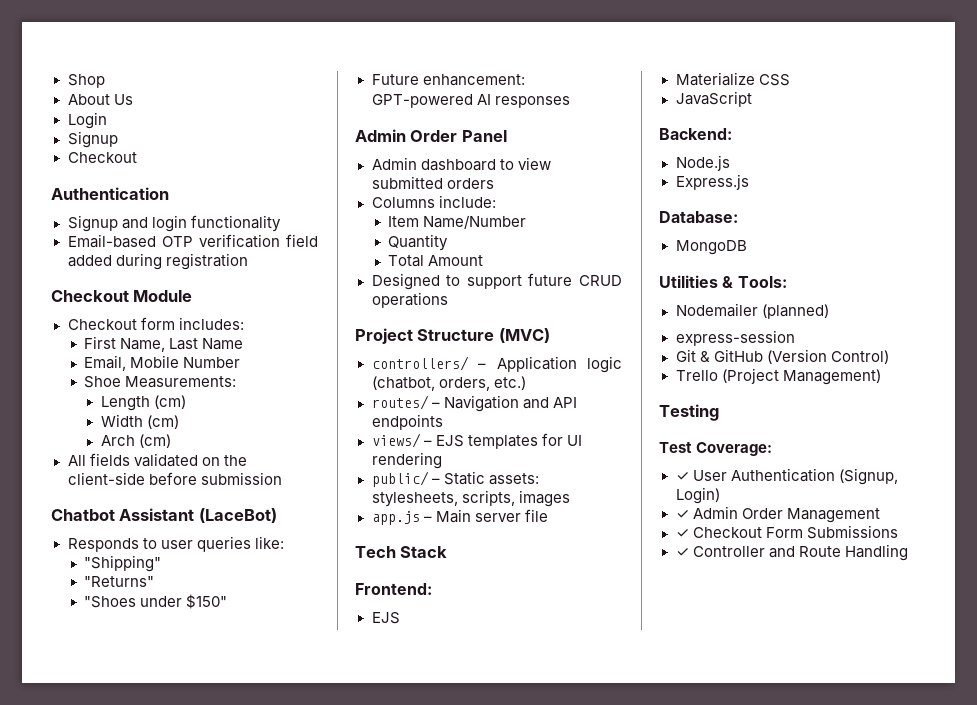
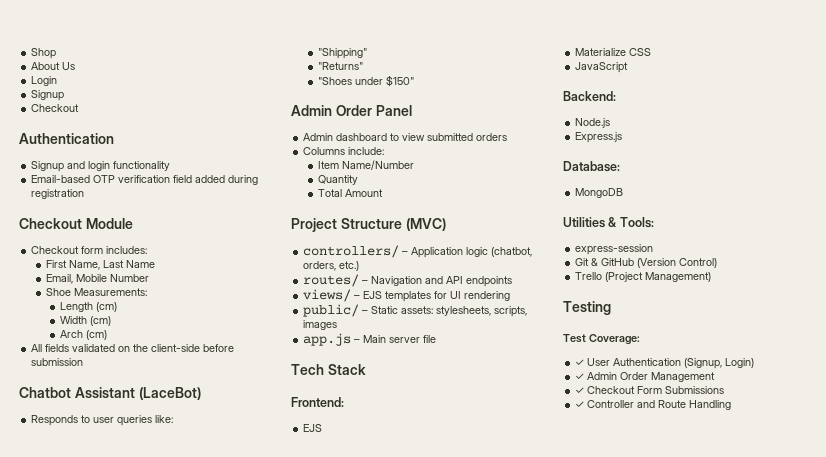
- Future enhancement: GPT-powered AI responses
- Designed to support future CRUD operations
- Nodemailer (planned)

